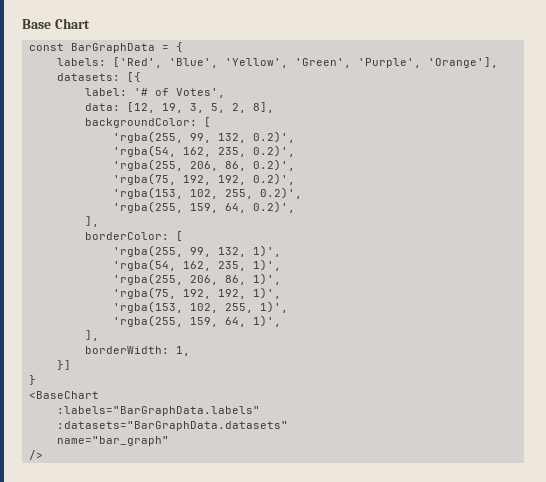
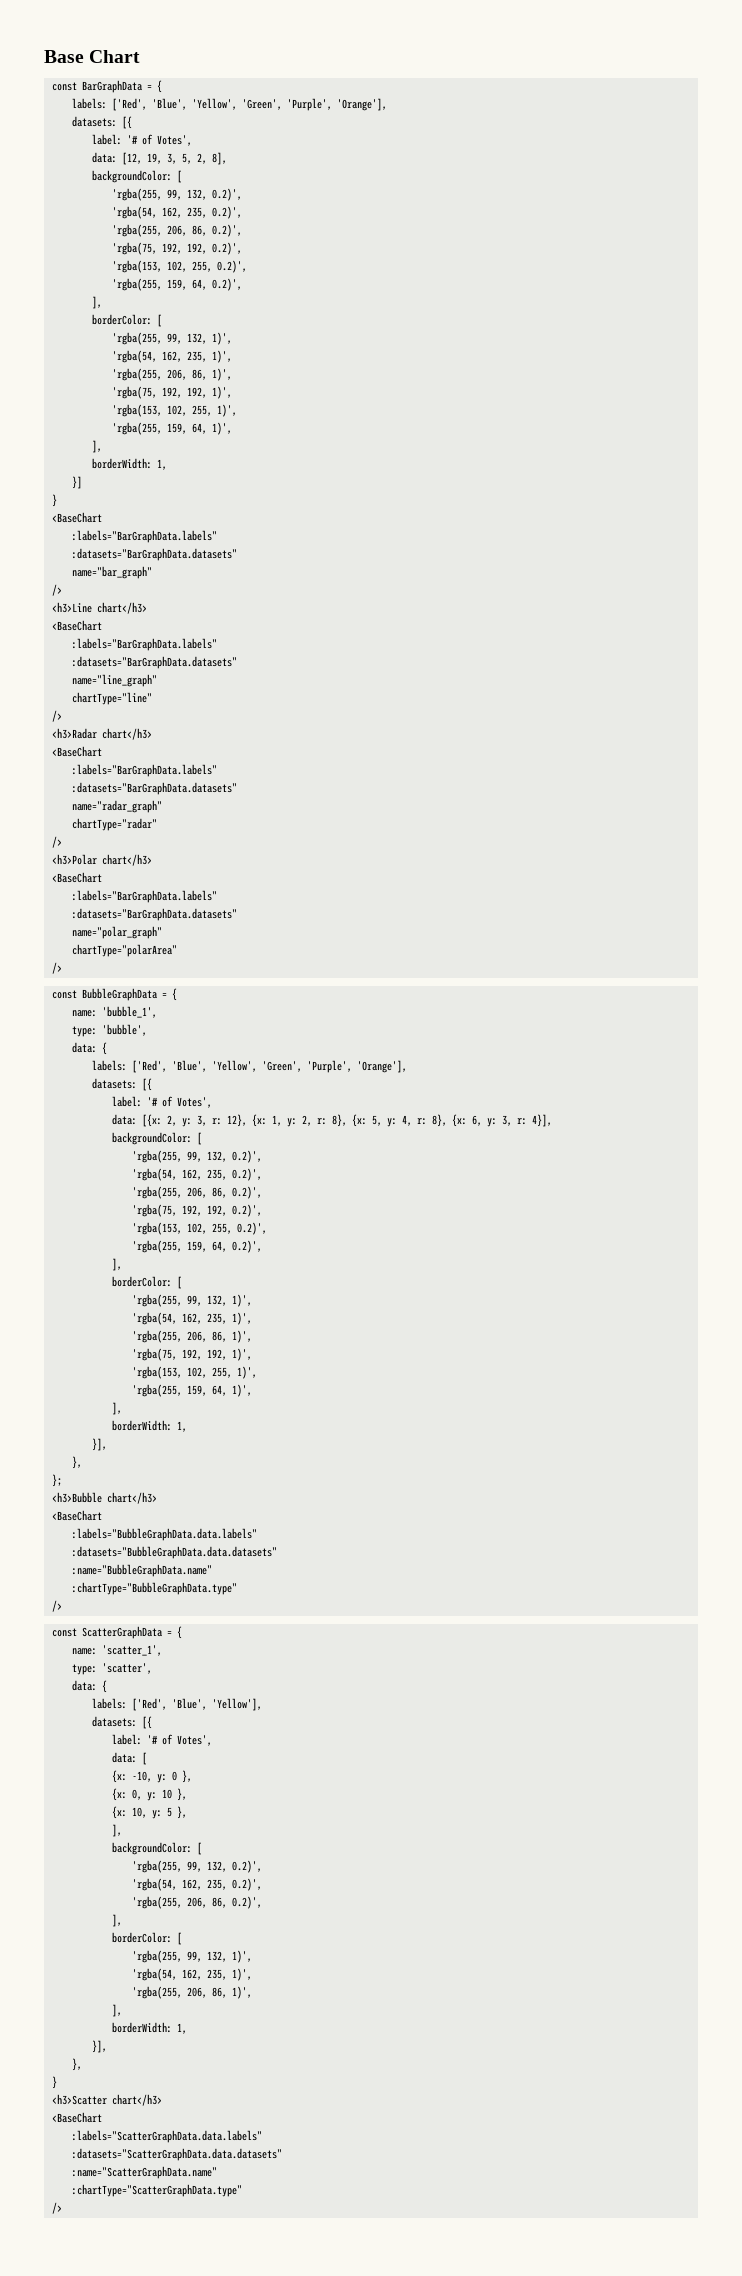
+ <h3>Line chart</h3>
+ <BaseChart
+ :labels="BarGraphData.labels"
+ :datasets="BarGraphData.datasets"
+ name="line_graph"
+ chartType="line"
+ />
+ <h3>Radar chart</h3>
+ <BaseChart
+ :labels="BarGraphData.labels"
+ :datasets="BarGraphData.datasets"
+ name="radar_graph"
+ chartType="radar"
+ />
+ <h3>Polar chart</h3>
+ <BaseChart
+ :labels="BarGraphData.labels"
+ :datasets="BarGraphData.datasets"
+ name="polar_graph"
+ chartType="polarArea"
+ />
+ const BubbleGraphData = {
+ name: 'bubble_1',
+ type: 'bubble',
+ data: {
+ labels: ['Red', 'Blue', 'Yellow', 'Green', 'Purple', 'Orange'],
+ datasets: [{
+ label: '# of Votes',
+ data: [{x: 2, y: 3, r: 12}, {x: 1, y: 2, r: 8}, {x: 5, y: 4, r: 8}, {x: 6, y: 3, r: 4}],
+ backgroundColor: [
+ 'rgba(255, 99, 132, 0.2)',
+ 'rgba(54, 162, 235, 0.2)',
+ 'rgba(255, 206, 86, 0.2)',
+ 'rgba(75, 192, 192, 0.2)',
+ 'rgba(153, 102, 255, 0.2)',
+ 'rgba(255, 159, 64, 0.2)',
+ ],
+ borderColor: [
+ 'rgba(255, 99, 132, 1)',
+ 'rgba(54, 162, 235, 1)',
+ 'rgba(255, 206, 86, 1)',
+ 'rgba(75, 192, 192, 1)',
+ 'rgba(153, 102, 255, 1)',
+ 'rgba(255, 159, 64, 1)',
+ ],
+ borderWidth: 1,
+ }],
+ },
+ };
+ <h3>Bubble chart</h3>
+ <BaseChart
+ :labels="BubbleGraphData.data.labels"
+ :datasets="BubbleGraphData.data.datasets"
+ :name="BubbleGraphData.name"
+ :chartType="BubbleGraphData.type"
+ />
+ const ScatterGraphData = {
+ name: 'scatter_1',
+ type: 'scatter',
+ data: {
+ labels: ['Red', 'Blue', 'Yellow'],
+ datasets: [{
+ label: '# of Votes',
+ data: [
+ {x: -10, y: 0 },
+ {x: 0, y: 10 },
+ {x: 10, y: 5 },
+ ],
+ backgroundColor: [
+ 'rgba(255, 99, 132, 0.2)',
+ 'rgba(54, 162, 235, 0.2)',
+ 'rgba(255, 206, 86, 0.2)',
+ ],
+ borderColor: [
+ 'rgba(255, 99, 132, 1)',
+ 'rgba(54, 162, 235, 1)',
+ 'rgba(255, 206, 86, 1)',
+ ],
+ borderWidth: 1,
+ }],
+ },
+ }
+ <h3>Scatter chart</h3>
+ <BaseChart
+ :labels="ScatterGraphData.data.labels"
+ :datasets="ScatterGraphData.data.datasets"
+ :name="ScatterGraphData.name"
+ :chartType="ScatterGraphData.type"
+ />

